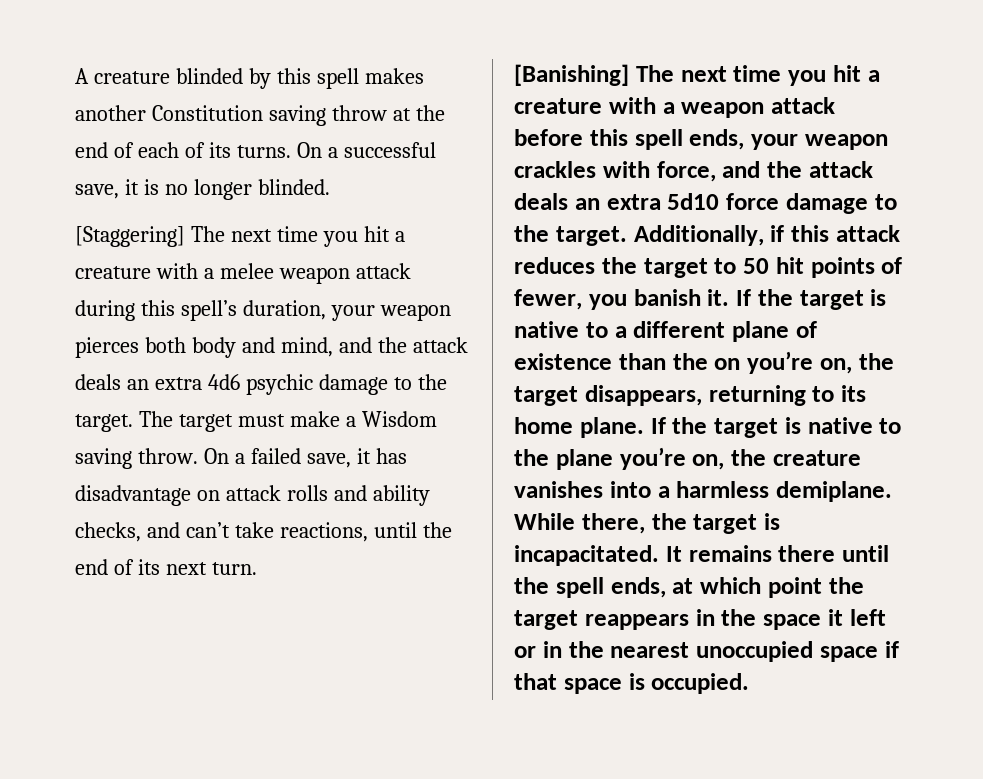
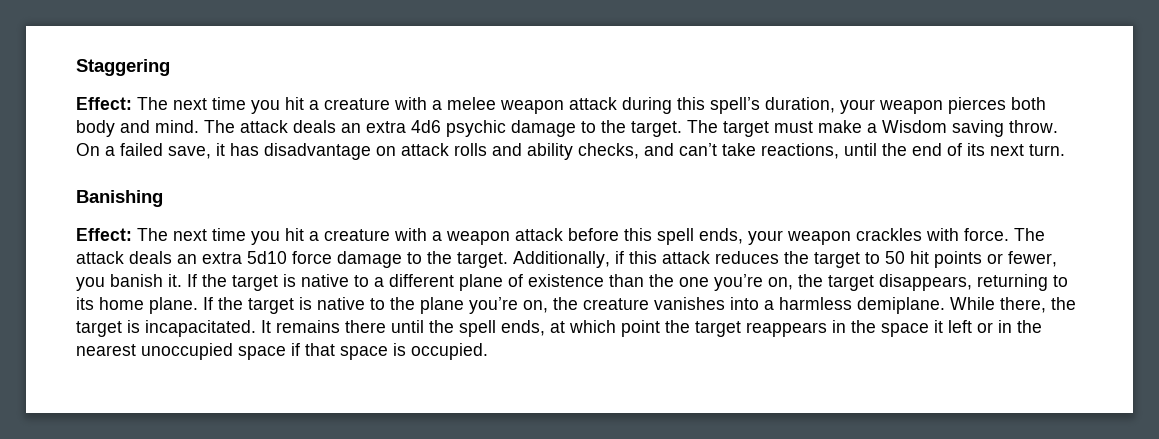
- A creature blinded by this spell makes another Constitution saving throw at the end of each of its turns. On a successful save, it is no longer blinded.
- [Staggering] The next time you hit a creature with a melee weapon attack during this spell’s duration, your weapon pierces both body and mind, and the attack deals an extra 4d6 psychic damage to the target.
+ Staggering
+ Effect: The next time you hit a creature with a melee weapon attack during this spell’s duration, your weapon pierces both body and mind. The attack deals an extra 4d6 psychic damage to the target.
- [Banishing] The next time you hit a creature with a weapon attack before this spell ends, your weapon crackles with force, and the attack deals an extra 5d10 force damage to the target.
+ Banishing
+ Effect: The next time you hit a creature with a weapon attack before this spell ends, your weapon crackles with force. The attack deals an extra 5d10 force damage to the target.
- Additionally, if this attack reduces the target to 50 hit points of fewer, you banish it.
+ Additionally, if this attack reduces the target to 50 hit points or fewer, you banish it.
- If the target is native to a different plane of existence than the on you’re on, the target disappears, returning to its home plane.
+ If the target is native to a different plane of existence than the one you’re on, the target disappears, returning to its home plane.

